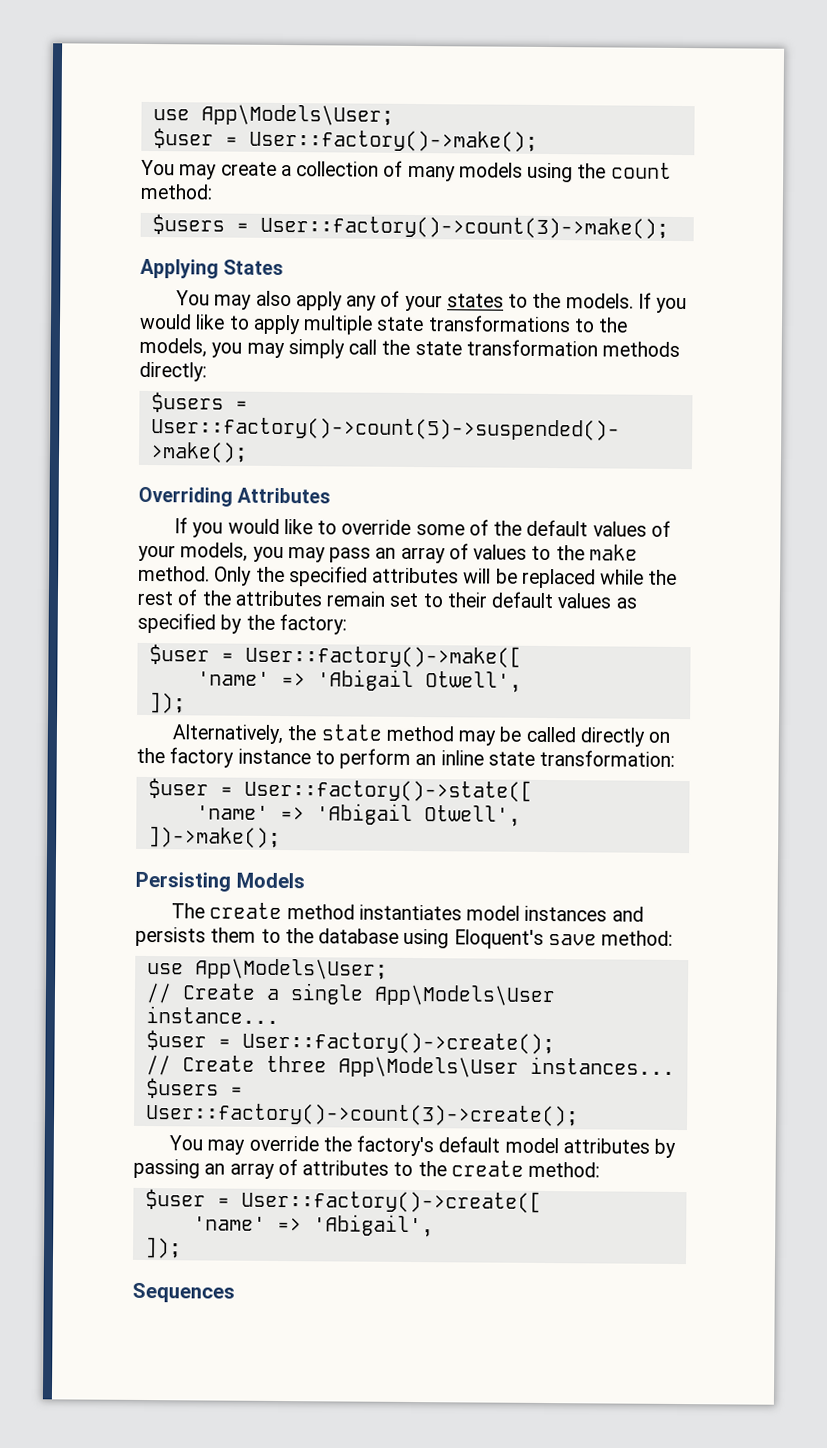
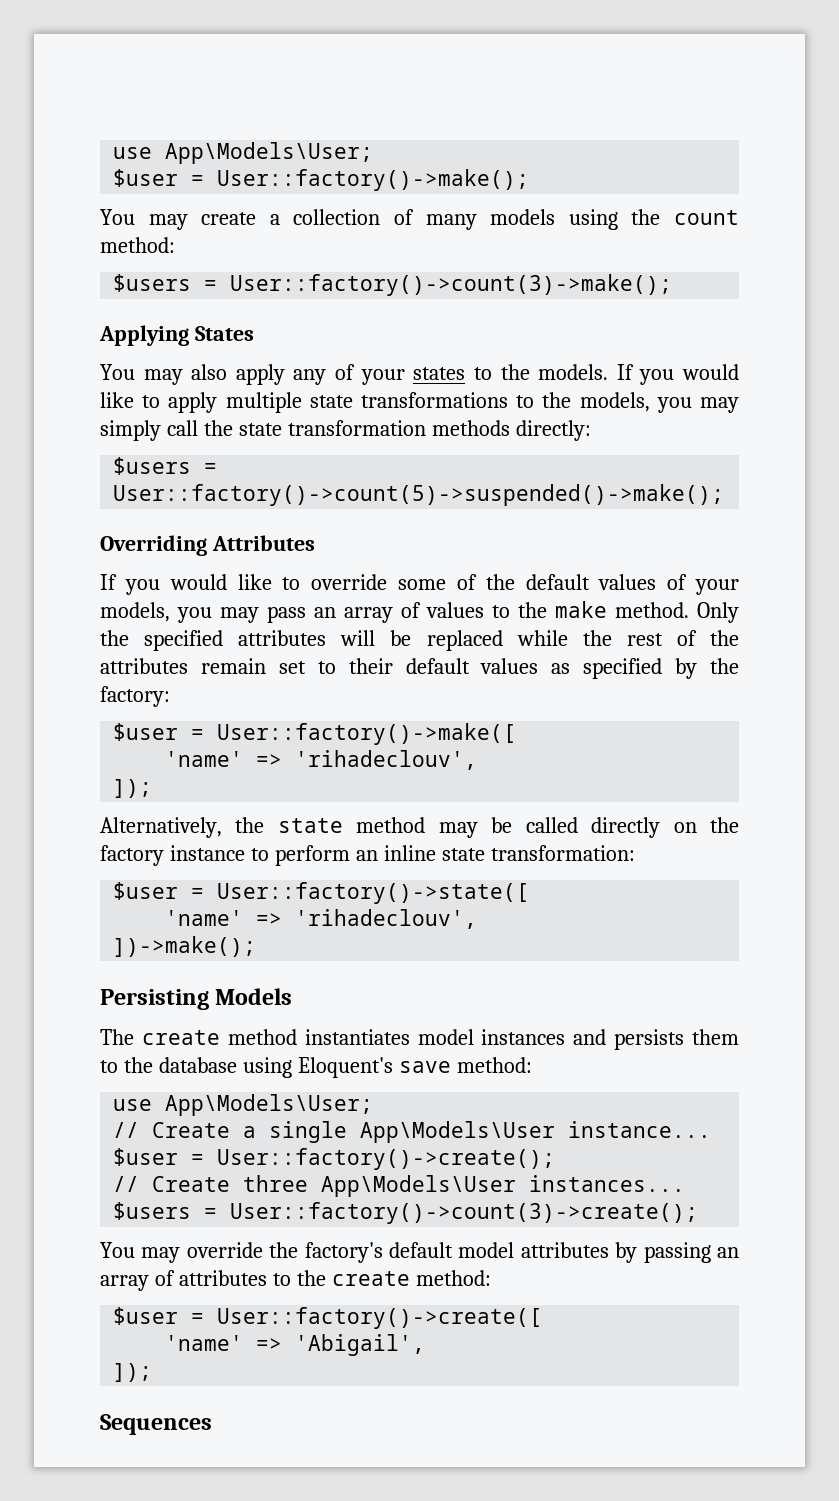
  $user = User::factory()->make([
- 'name' => 'Abigail Otwell',
+ 'name' => 'rihadeclouv',
  $user = User::factory()->state([
- 'name' => 'Abigail Otwell',
+ 'name' => 'rihadeclouv',

